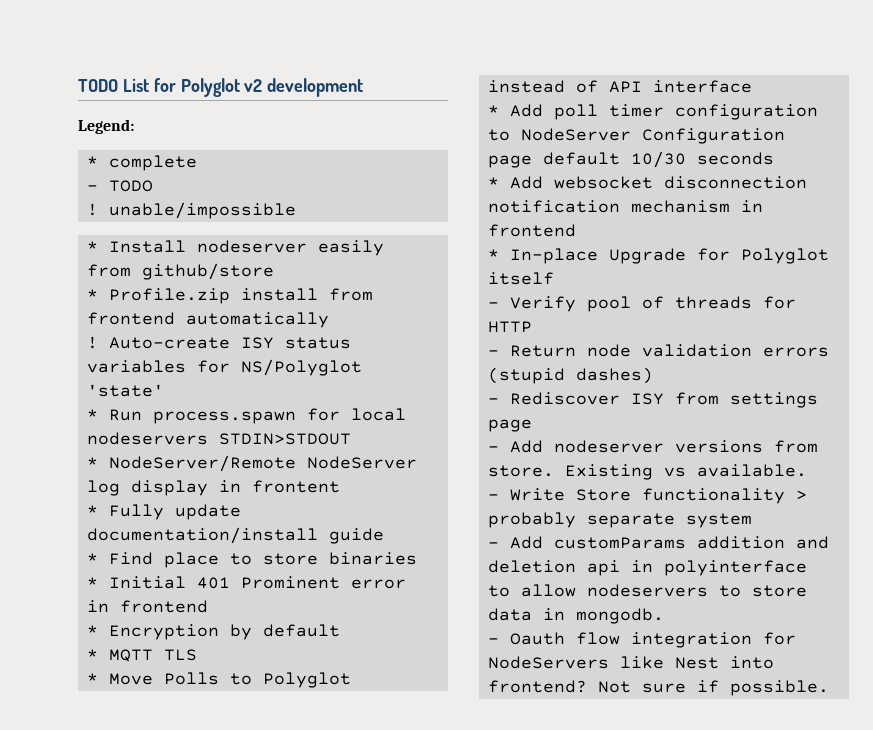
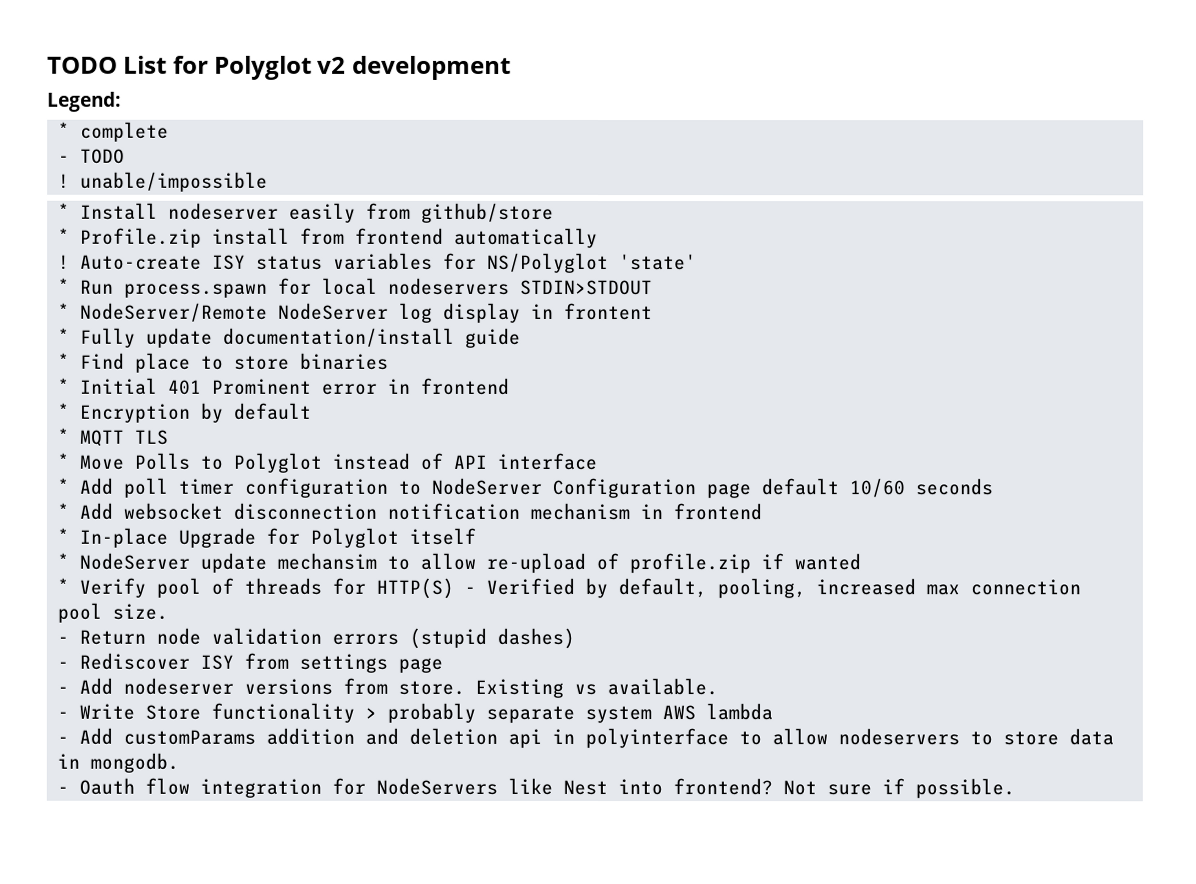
- * Add poll timer configuration to NodeServer Configuration page default 10/30 seconds
+ * Add poll timer configuration to NodeServer Configuration page default 10/60 seconds
- - Verify pool of threads for HTTP
+ * NodeServer update mechansim to allow re-upload of profile.zip if wanted
+ * Verify pool of threads for HTTP(S) - Verified by default, pooling, increased max connection pool size.
- - Write Store functionality > probably separate system
+ - Write Store functionality > probably separate system AWS lambda

